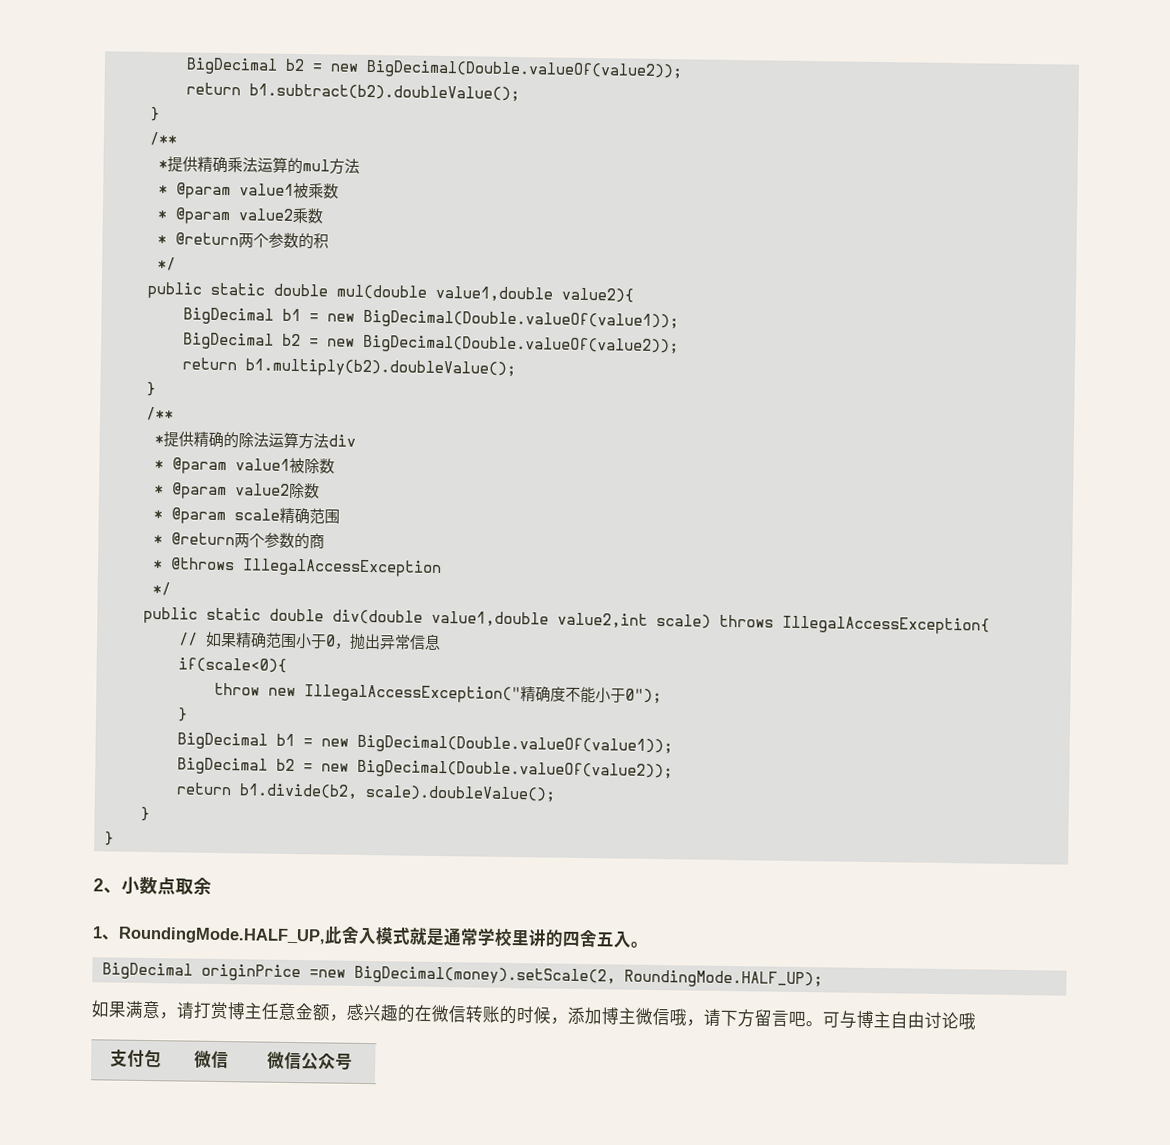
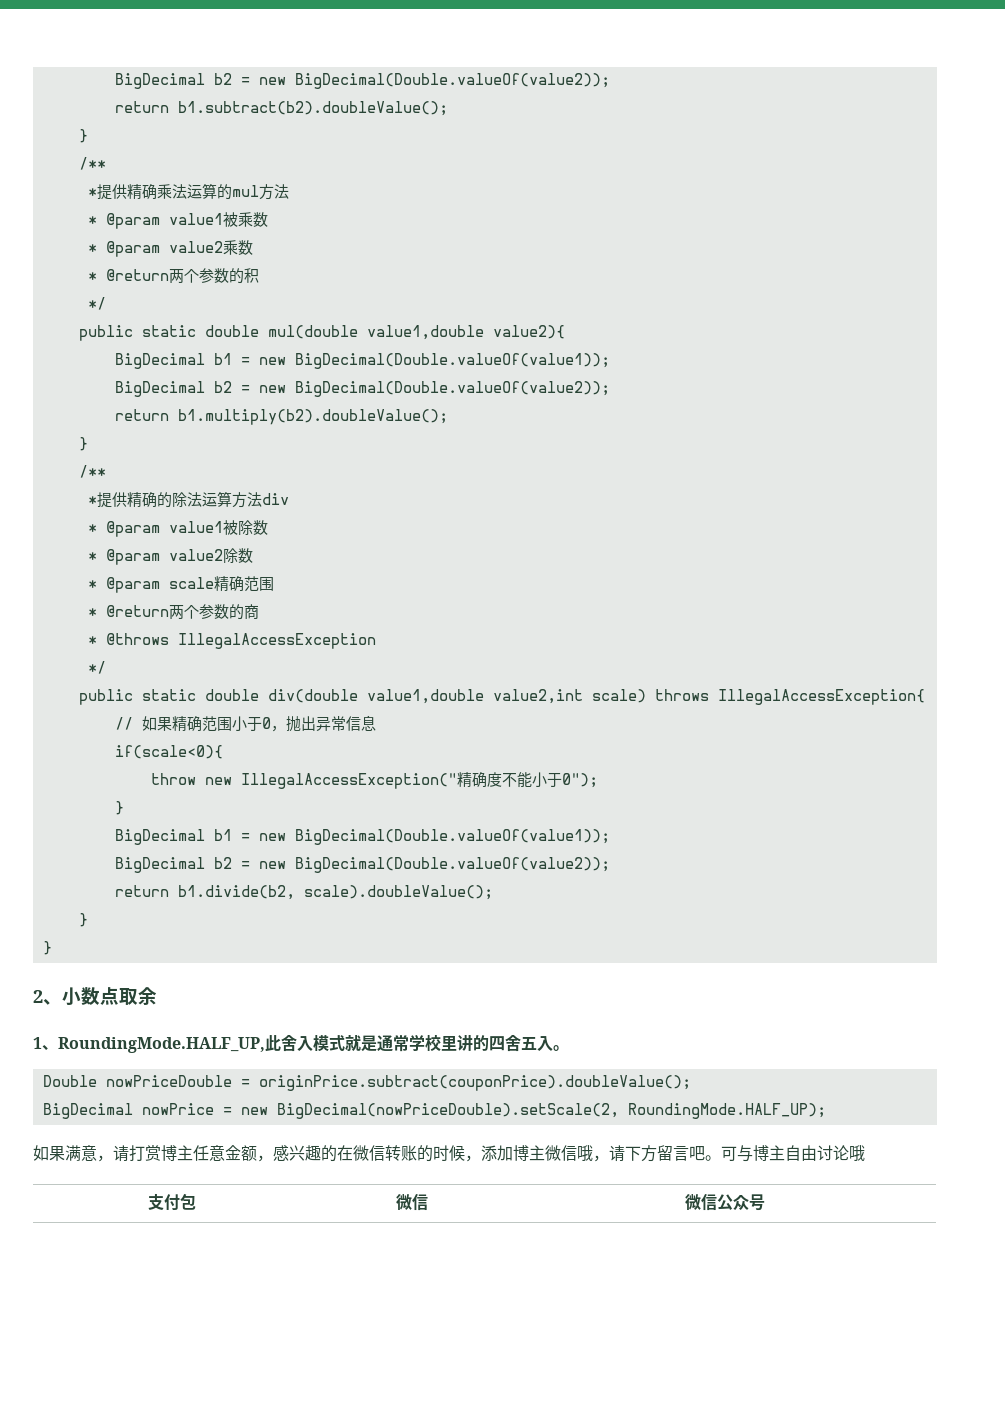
- BigDecimal originPrice =new BigDecimal(money).setScale(2, RoundingMode.HALF_UP);
+ Double nowPriceDouble = originPrice.subtract(couponPrice).doubleValue();
+ BigDecimal nowPrice = new BigDecimal(nowPriceDouble).setScale(2, RoundingMode.HALF_UP);

